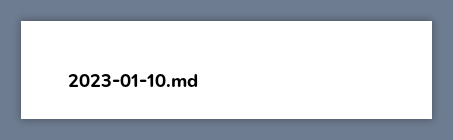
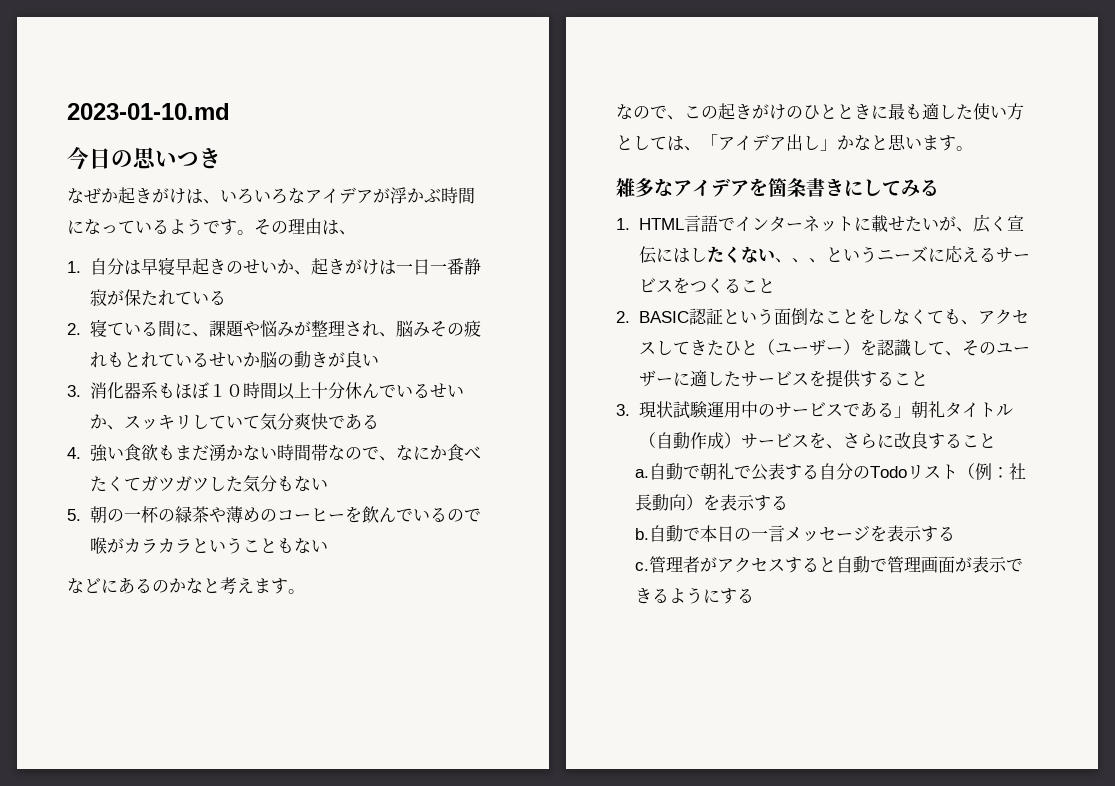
+ 今日の思いつき
+ なぜか起きがけは、いろいろなアイデアが浮かぶ時間になっているようです。その理由は、
+ 1.自分は早寝早起きのせいか、起きがけは一日一番静寂が保たれている
+ 2.寝ている間に、課題や悩みが整理され、脳みその疲れもとれているせいか脳の動きが良い
+ 3.消化器系もほぼ１０時間以上十分休んでいるせいか、スッキリしていて気分爽快である
+ 4.強い食欲もまだ湧かない時間帯なので、なにか食べたくてガツガツした気分もない
+ 5.朝の一杯の緑茶や薄めのコーヒーを飲んでいるので喉がカラカラということもない
+ などにあるのかなと考えます。
+ なので、この起きがけのひとときに最も適した使い方としては、「アイデア出し」かなと思います。
+ 雑多なアイデアを箇条書きにしてみる
+ 1. HTML言語でインターネットに載せたいが、広く宣伝にはしたくない、、、というニーズに応えるサービスをつくること
+ 2. BASIC認証という面倒なことをしなくても、アクセスしてきたひと（ユーザー）を認識して、そのユーザーに適したサービスを提供すること
+ 3.現状試験運用中のサービスである」朝礼タイトル（自動作成）サービスを、さらに改良すること
+ a.自動で朝礼で公表する自分のTodoリスト（例：社長動向）を表示する
+ b.自動で本日の一言メッセージを表示する
+ c.管理者がアクセスすると自動で管理画面が表示できるようにする

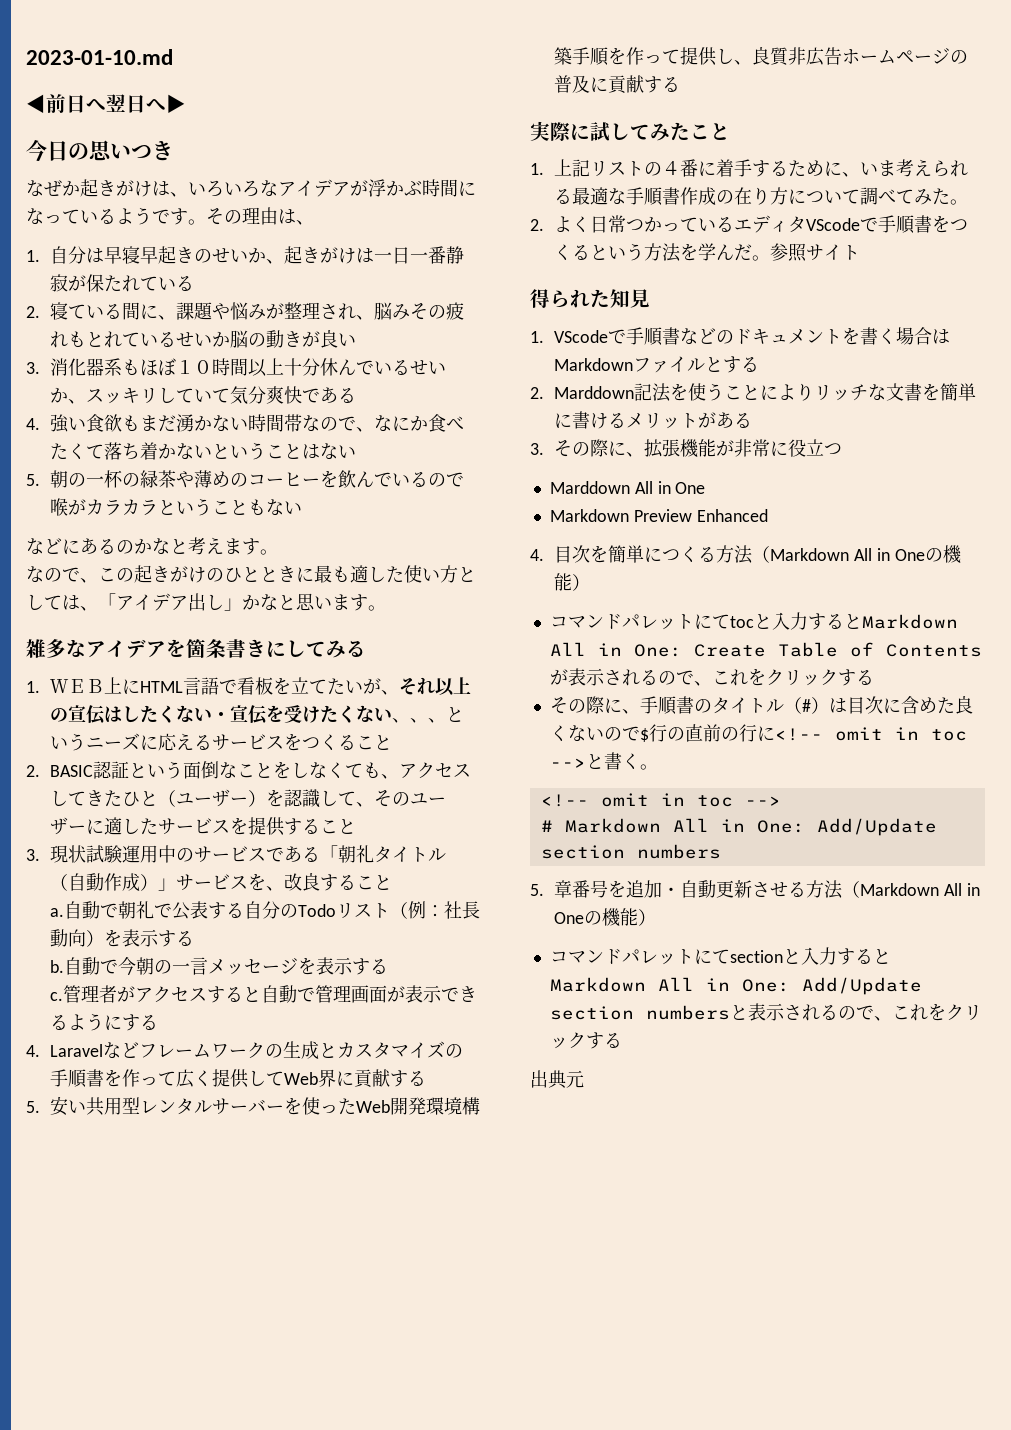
+ ◀前日へ翌日へ▶
- 4.強い食欲もまだ湧かない時間帯なので、なにか食べたくてガツガツした気分もない
+ 4.強い食欲もまだ湧かない時間帯なので、なにか食べたくて落ち着かないということはない
- 1. HTML言語でインターネットに載せたいが、広く宣伝にはしたくない、、、というニーズに応えるサービスをつくること
+ 1.ＷＥＢ上にHTML言語で看板を立てたいが、それ以上の宣伝はしたくない・宣伝を受けたくない、、、というニーズに応えるサービスをつくること
- 3.現状試験運用中のサービスである」朝礼タイトル（自動作成）サービスを、さらに改良すること
+ 3.現状試験運用中のサービスである「朝礼タイトル（自動作成）」サービスを、改良すること
- 自動で本日の一言メッセージを表示する
+ 自動で今朝の一言メッセージを表示する
+ 4. Laravelなどフレームワークの生成とカスタマイズの手順書を作って広く提供してWeb界に貢献する
+ 5.安い共用型レンタルサーバーを使ったWeb開発環境構築手順を作って提供し、良質非広告ホームページの普及に貢献する
+ 実際に試してみたこと
+ 1.上記リストの４番に着手するために、いま考えられる最適な手順書作成の在り方について調べてみた。
+ 2.よく日常つかっているエディタVScodeで手順書をつくるという方法を学んだ。参照サイト
+ 得られた知見
+ 1. VScodeで手順書などのドキュメントを書く場合はMarkdownファイルとする
+ 2. Marddown記法を使うことによりリッチな文書を簡単に書けるメリットがある
+ 3.その際に、拡張機能が非常に役立つ
+ Marddown All in One
+ Markdown Preview Enhanced
+ 4.目次を簡単につくる方法（Markdown All in Oneの機能）
+ コマンドパレットにてtocと入力するとMarkdown All in One: Create Table of Contentsが表示されるので、これをクリックする
+ その際に、手順書のタイトル（#）は目次に含めた良くないので$行の直前の行に<!-- omit in toc -->と書く。
+ <!-- omit in toc -->
+ # Markdown All in One: Add/Update section numbers
+ 5.章番号を追加・自動更新させる方法（Markdown All in Oneの機能）
+ コマンドパレットにてsectionと入力するとMarkdown All in One: Add/Update section numbersと表示されるので、これをクリックする
+ 出典元

